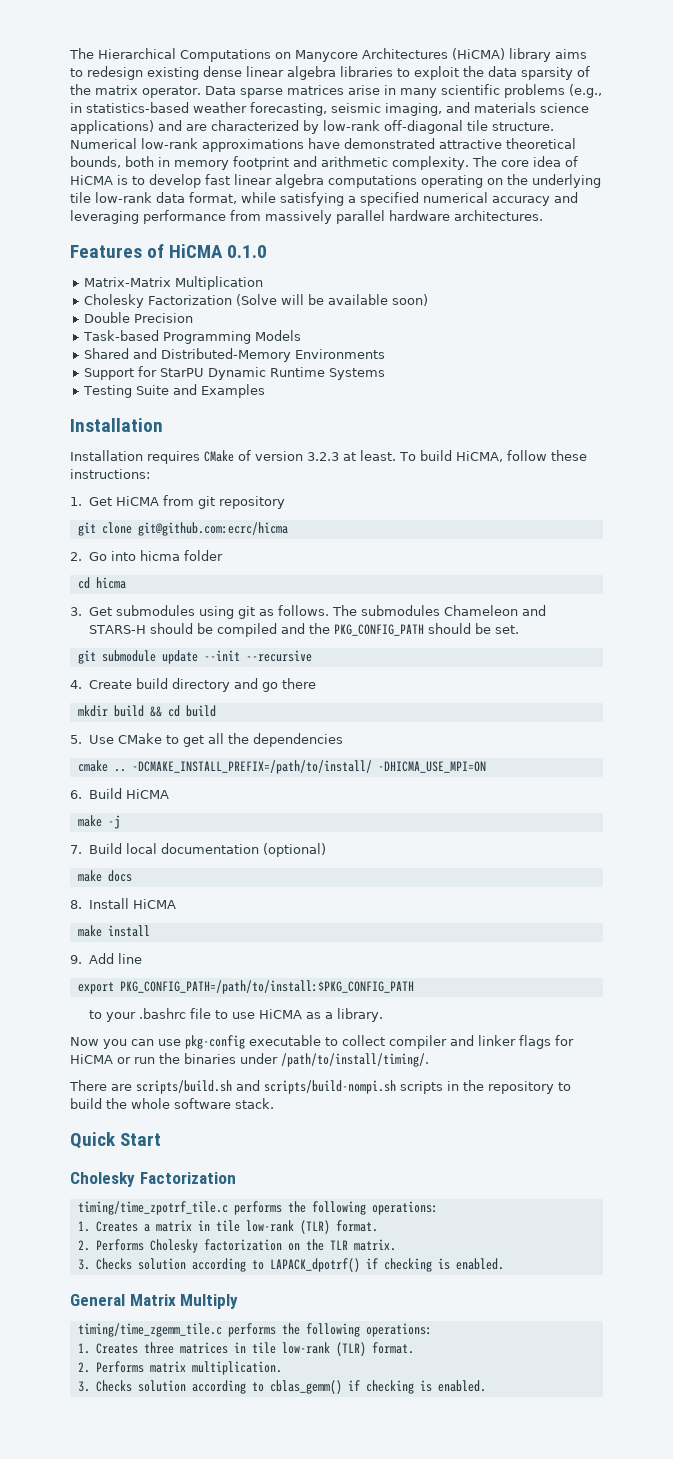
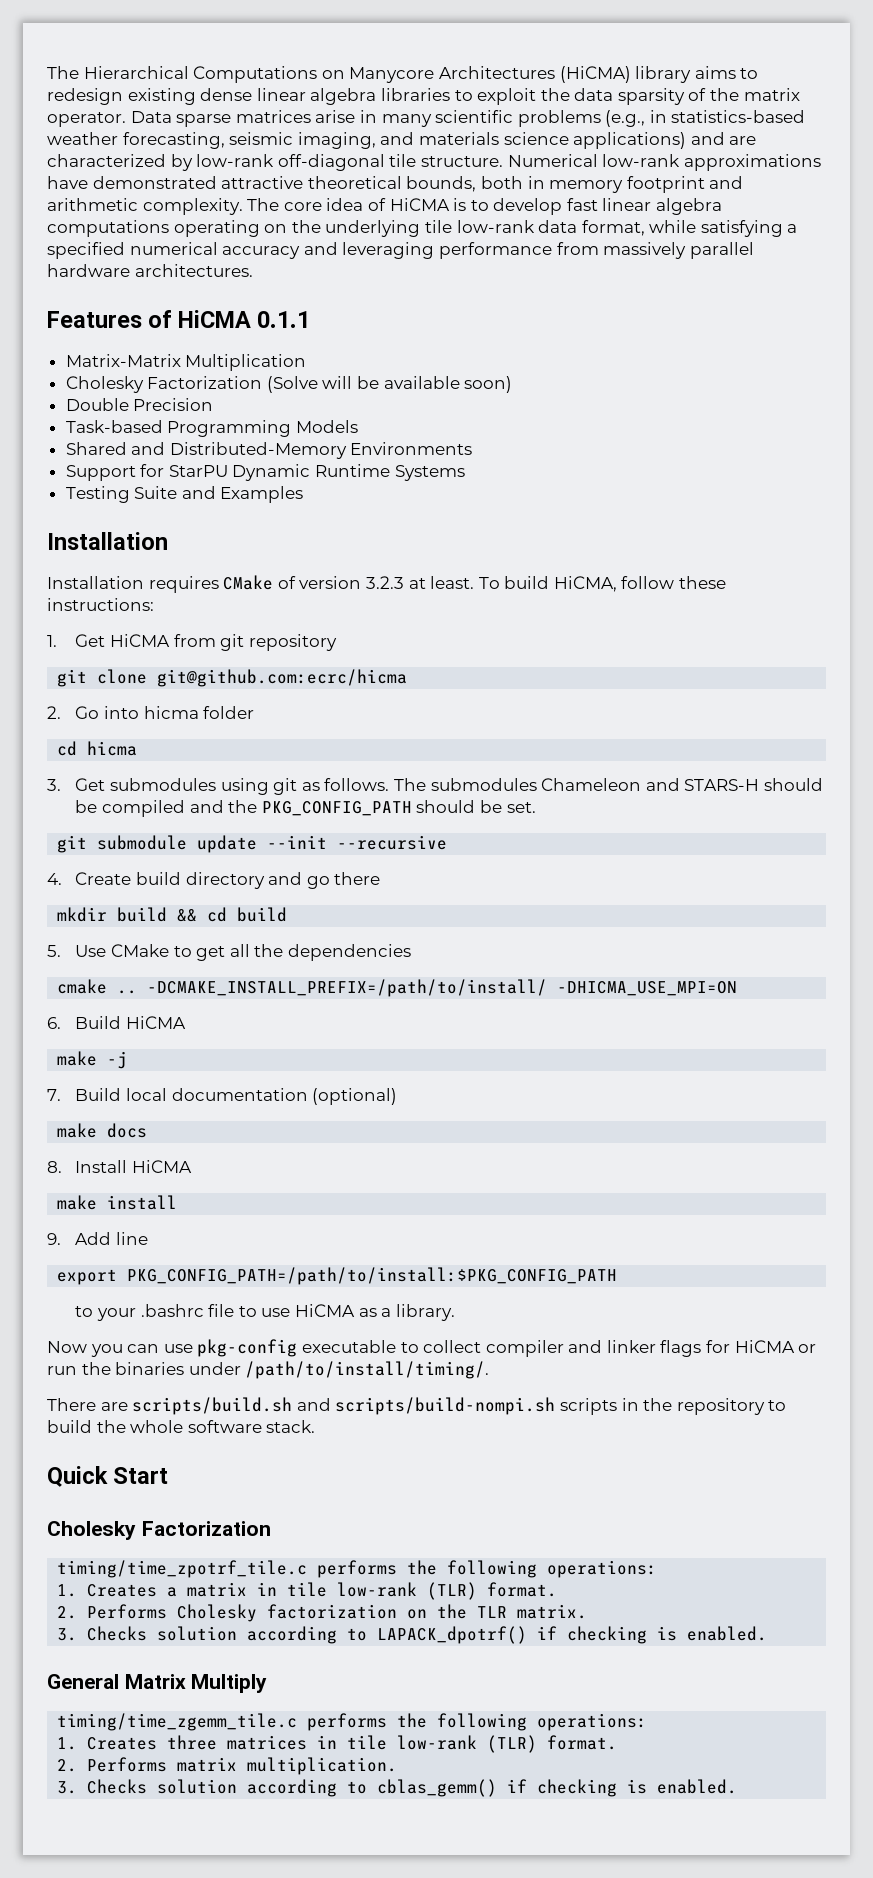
- Features of HiCMA 0.1.0
+ Features of HiCMA 0.1.1

